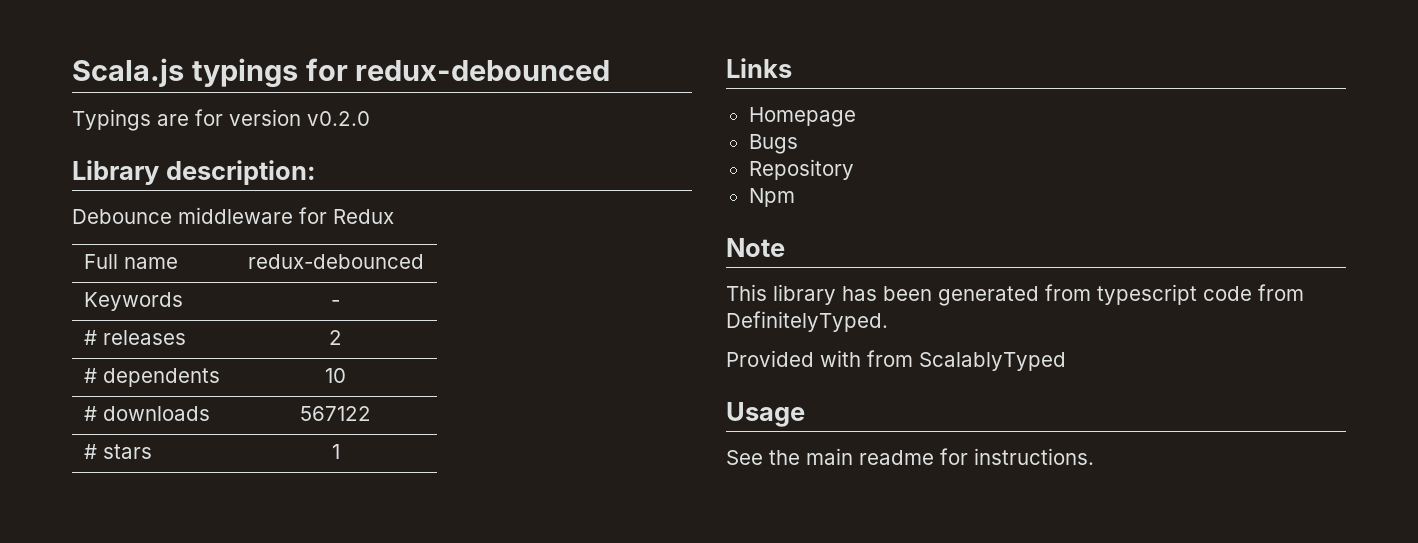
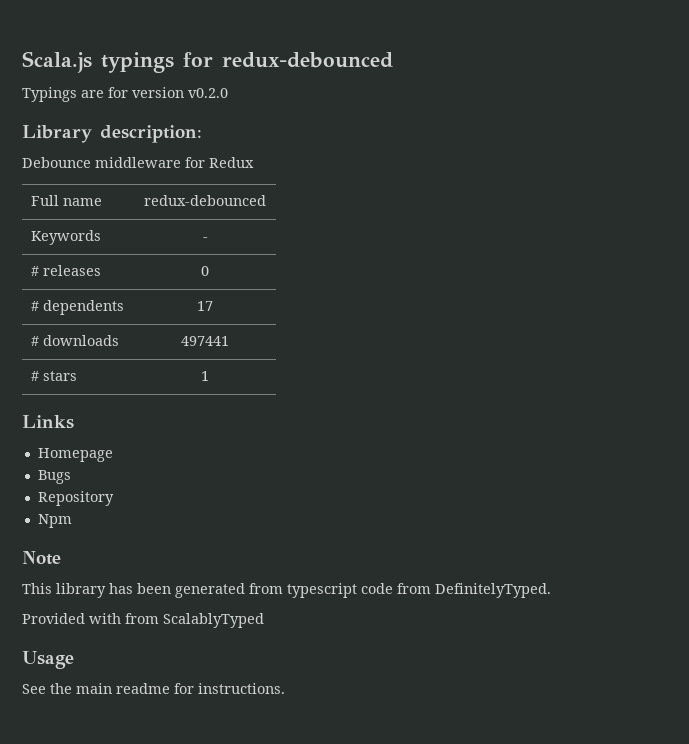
- # releases | 2
+ # releases | 0
- # dependents | 10
+ # dependents | 17
- # downloads | 567122
+ # downloads | 497441

